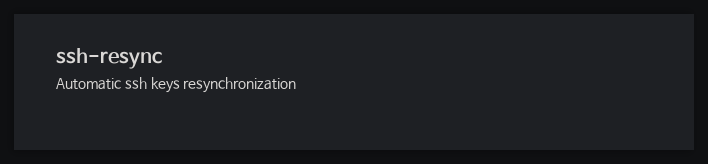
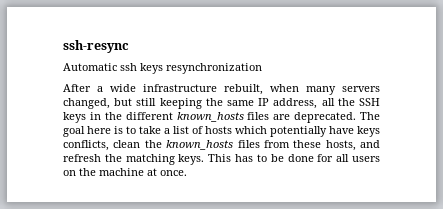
+ After a wide infrastructure rebuilt, when many servers changed, but still keeping the same IP address, all the SSH keys in the different known_hosts files are deprecated. The goal here is to take a list of hosts which potentially have keys conflicts, clean the known_hosts files from these hosts, and refresh the matching keys. This has to be done for all users on the machine at once.

